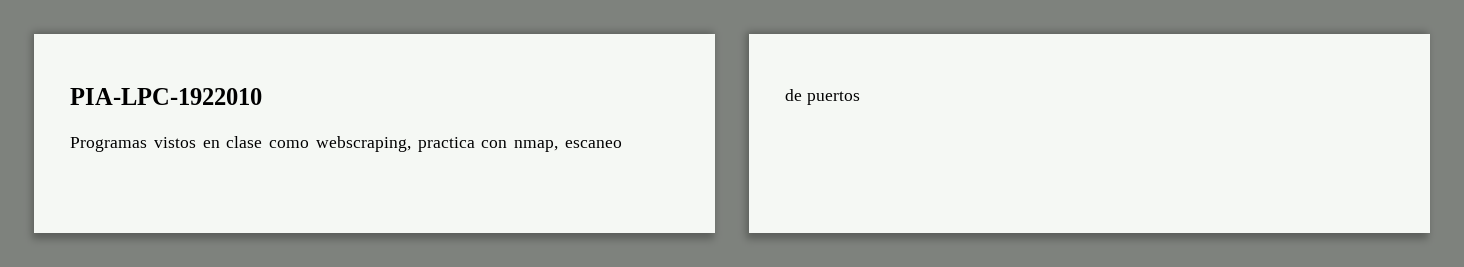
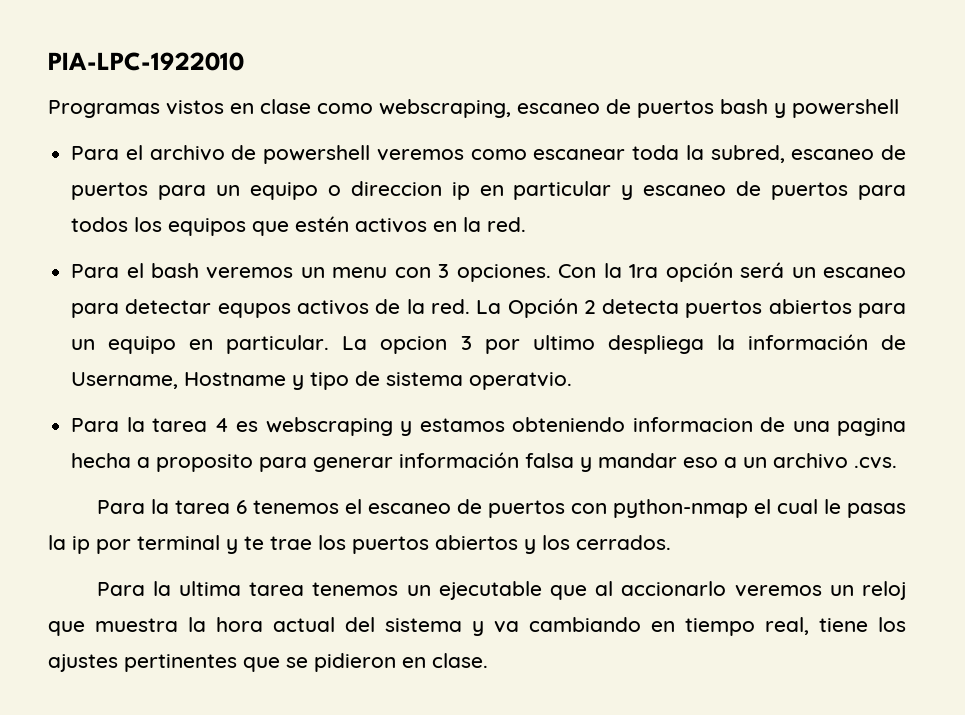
- Programas vistos en clase como webscraping, practica con nmap, escaneo de puertos
+ Programas vistos en clase como webscraping, escaneo de puertos bash y powershell
+ Para el archivo de powershell veremos como escanear toda la subred, escaneo de puertos para un equipo o direccion ip en particular y escaneo de puertos para todos los equipos que estén activos en la red.
+ Para el bash veremos un menu con 3 opciones. Con la 1ra opción será un escaneo para detectar equpos activos de la red. La Opción 2 detecta puertos abiertos para un equipo en particular. La opcion 3 por ultimo despliega la información de Username, Hostname y tipo de sistema operatvio.
+ Para la tarea 4 es webscraping y estamos obteniendo informacion de una pagina hecha a proposito para generar información falsa y mandar eso a un archivo .cvs.
+ Para la tarea 6 tenemos el escaneo de puertos con python-nmap el cual le pasas la ip por terminal y te trae los puertos abiertos y los cerrados.
+ Para la ultima tarea tenemos un ejecutable que al accionarlo veremos un reloj que muestra la hora actual del sistema y va cambiando en tiempo real, tiene los ajustes pertinentes que se pidieron en clase.

